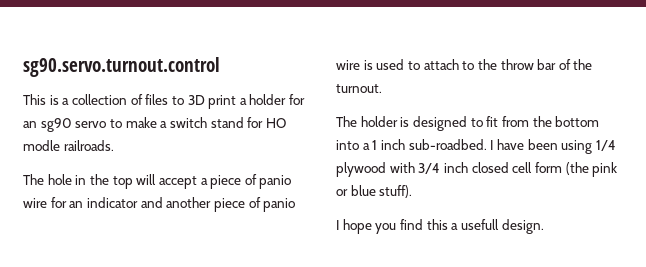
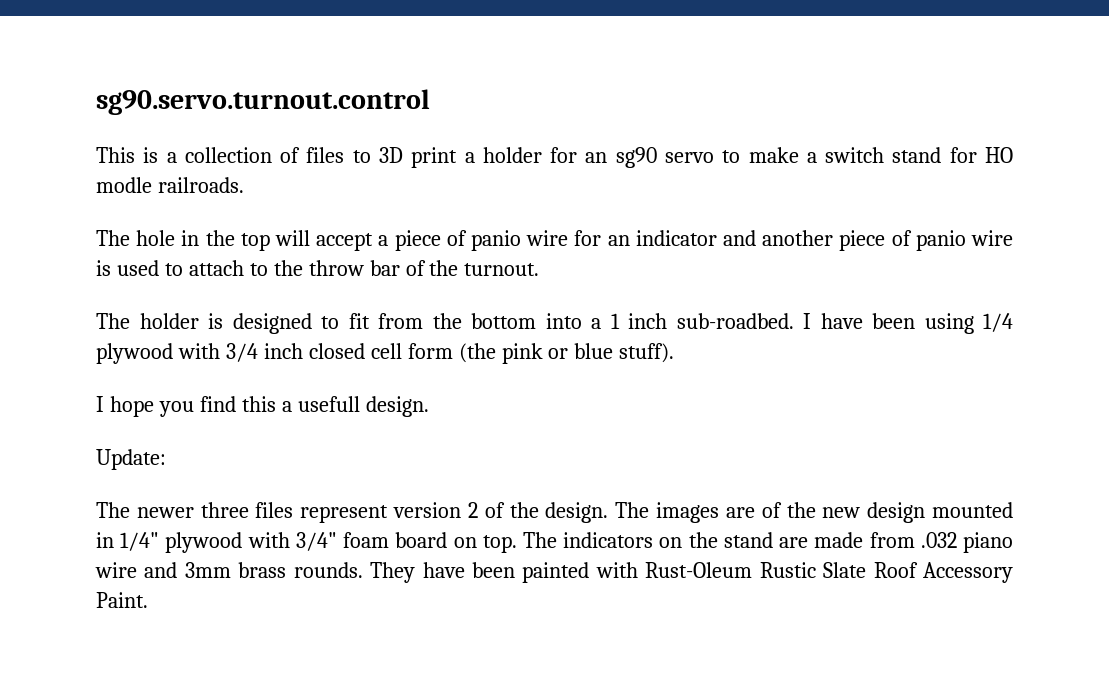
+ Update:
+ The newer three files represent version 2 of the design. The images are of the new design mounted in 1/4" plywood with 3/4" foam board on top. The indicators on the stand are made from .032 piano wire and 3mm brass rounds. They have been painted with Rust-Oleum Rustic Slate Roof Accessory Paint.

